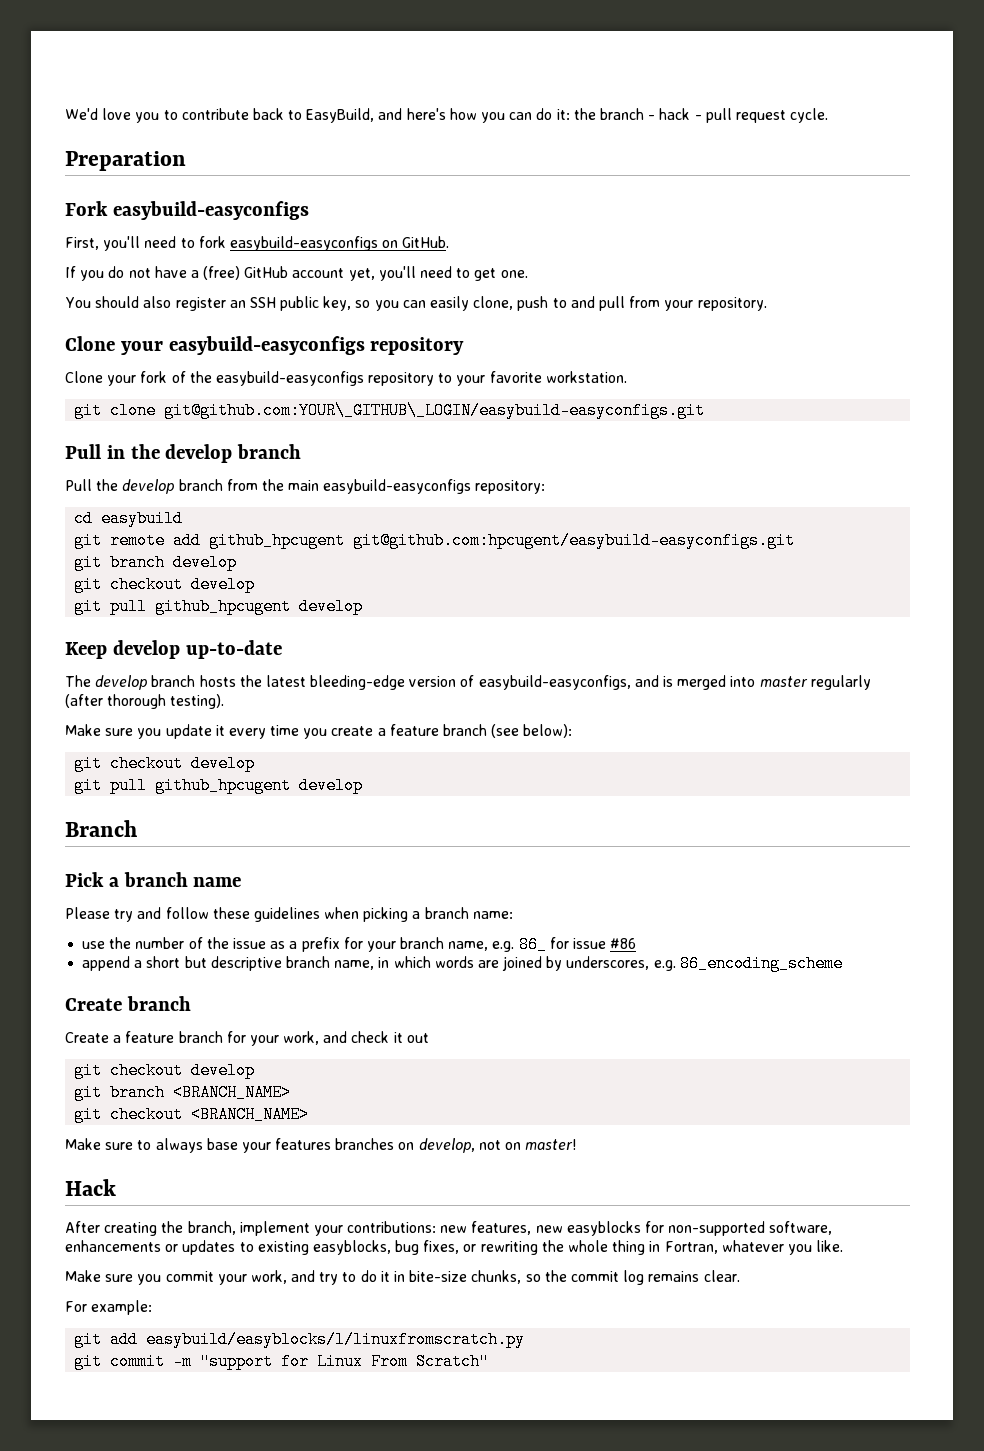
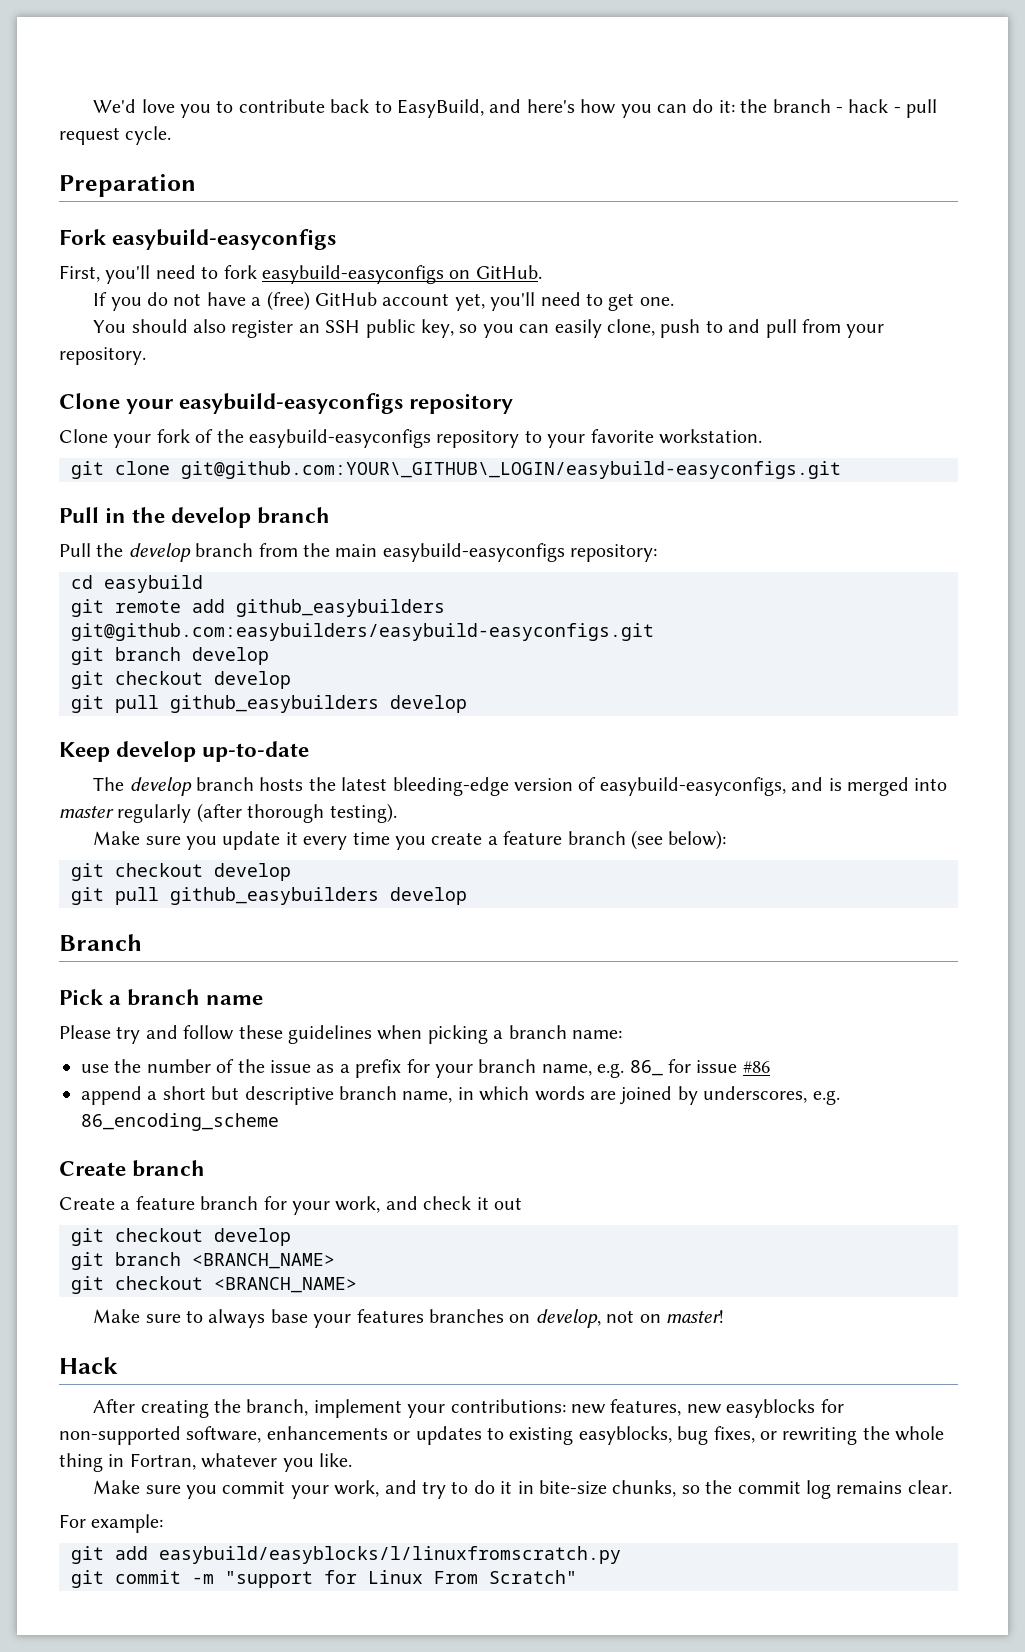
- git remote add github_hpcugent git@github.com:hpcugent/easybuild-easyconfigs.git
+ git remote add github_easybuilders git@github.com:easybuilders/easybuild-easyconfigs.git
  git branch develop
  git checkout develop
- git pull github_hpcugent develop
+ git pull github_easybuilders develop
  Make sure you update it every time you create a feature branch (see below):
  git checkout develop
- git pull github_hpcugent develop
+ git pull github_easybuilders develop

